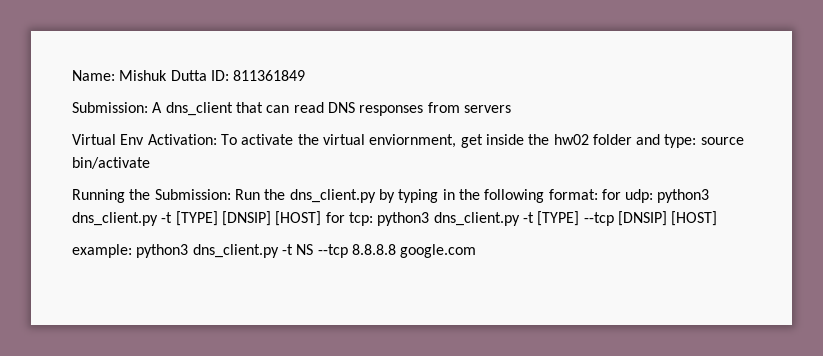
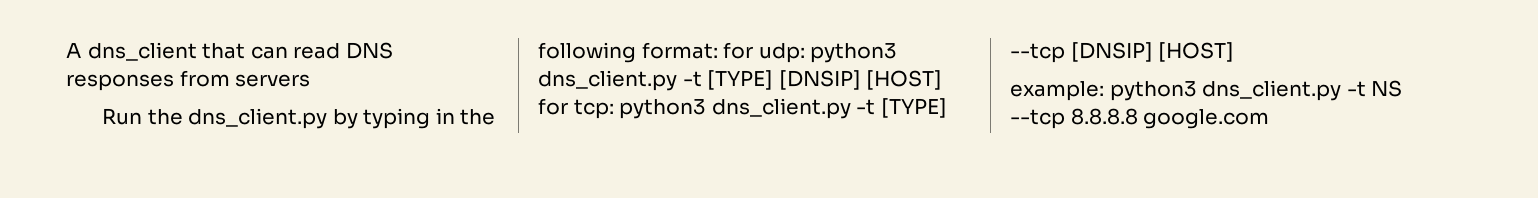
- Name: Mishuk Dutta ID: 811361849
- Submission: A dns_client that can read DNS responses from servers
+ A dns_client that can read DNS responses from servers
- Virtual Env Activation: To activate the virtual enviornment, get inside the hw02 folder and type: source bin/activate
- Running the Submission: Run the dns_client.py by typing in the following format: for udp: python3 dns_client.py -t [TYPE] [DNSIP] [HOST] for tcp: python3 dns_client.py -t [TYPE] --tcp [DNSIP] [HOST]
+ Run the dns_client.py by typing in the following format: for udp: python3 dns_client.py -t [TYPE] [DNSIP] [HOST] for tcp: python3 dns_client.py -t [TYPE] --tcp [DNSIP] [HOST]

